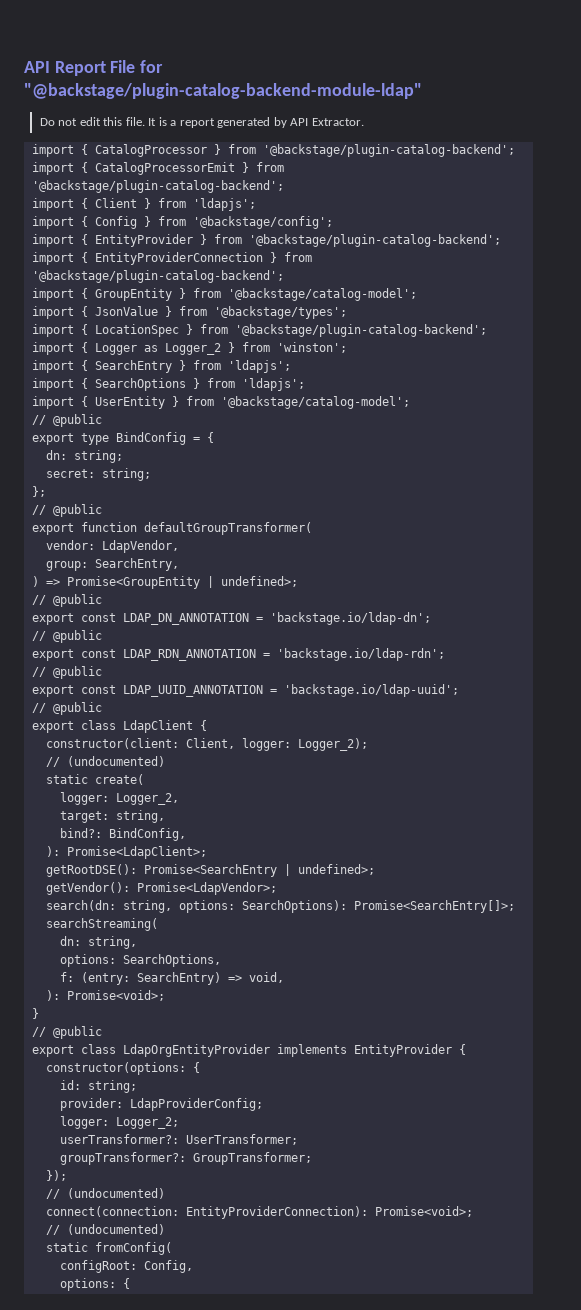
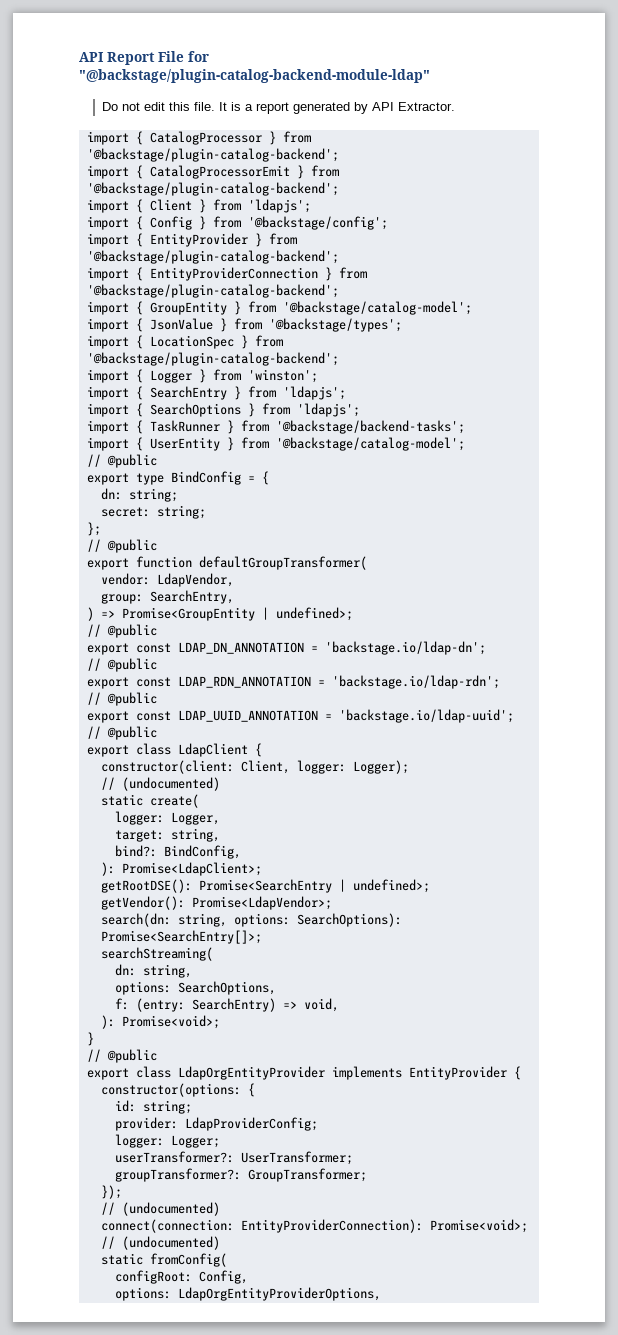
- import { Logger as Logger_2 } from 'winston';
+ import { Logger } from 'winston';
+ import { TaskRunner } from '@backstage/backend-tasks';
- constructor(client: Client, logger: Logger_2);
+ constructor(client: Client, logger: Logger);
- logger: Logger_2,
+ logger: Logger,
- logger: Logger_2;
+ logger: Logger;
- options: {
+ options: LdapOrgEntityProviderOptions,

